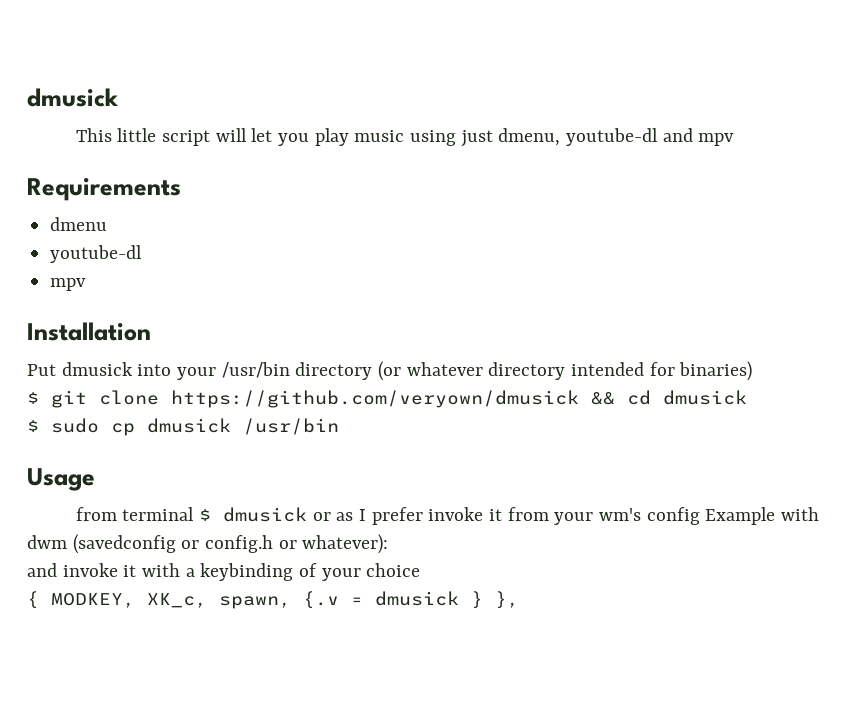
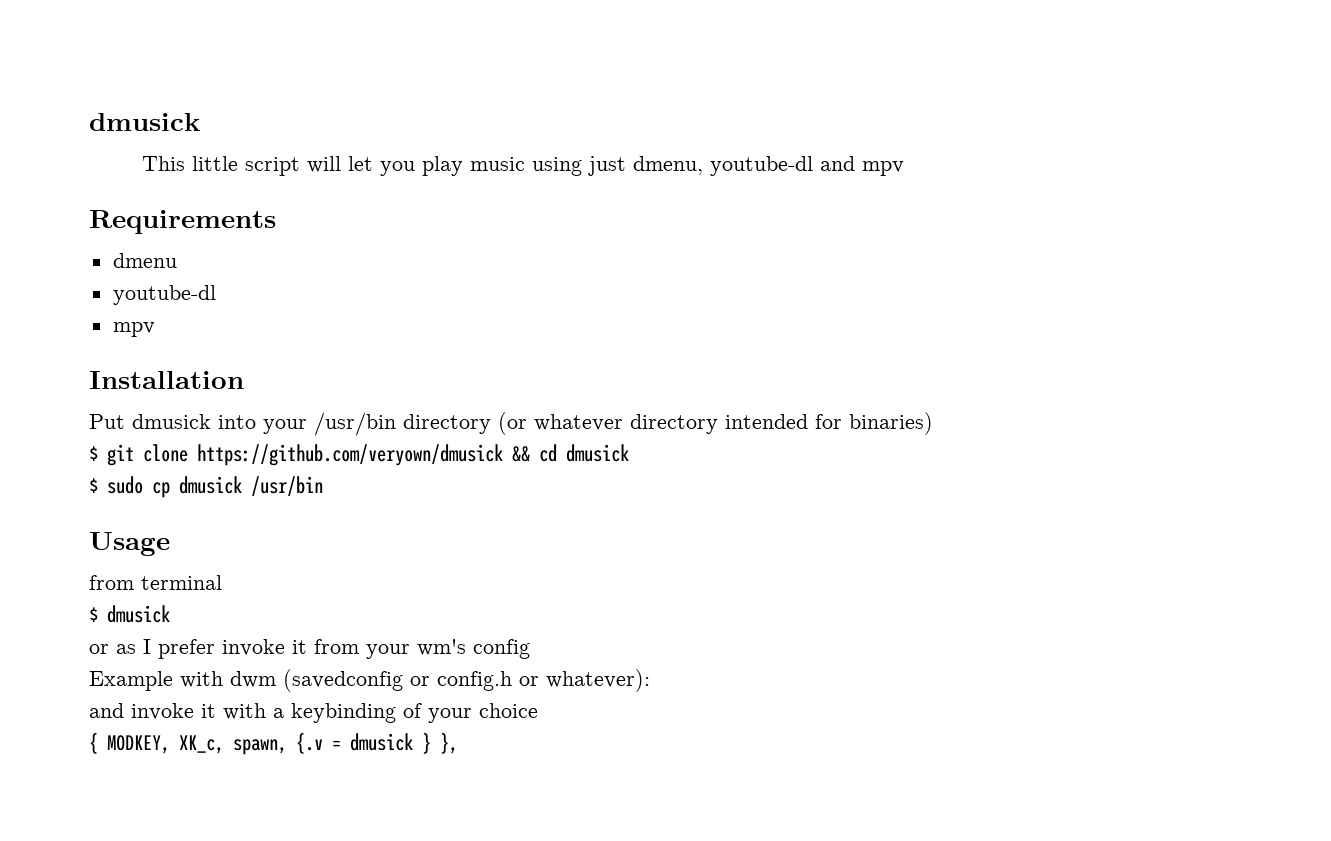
- from terminal $ dmusick or as I prefer invoke it from your wm's config Example with dwm (savedconfig or config.h or whatever):
+ from terminal
+ $ dmusick
+ or as I prefer invoke it from your wm's config
+ Example with dwm (savedconfig or config.h or whatever):

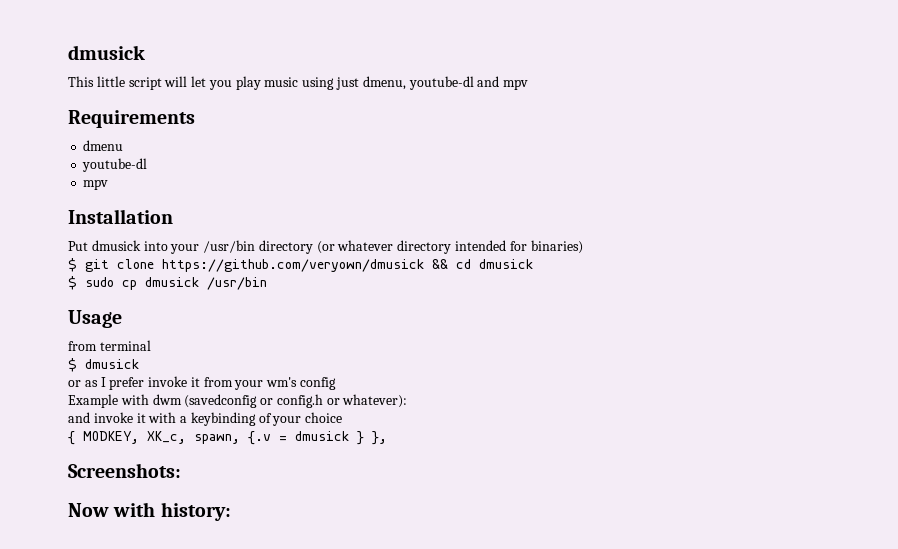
+ Screenshots:
+ Now with history:

